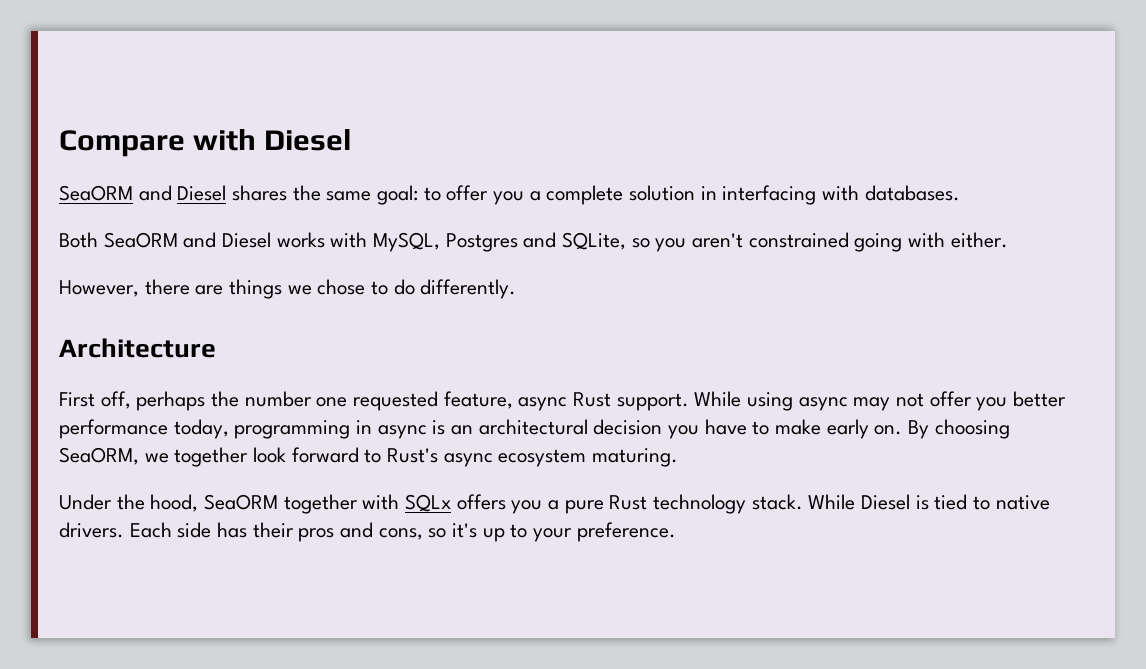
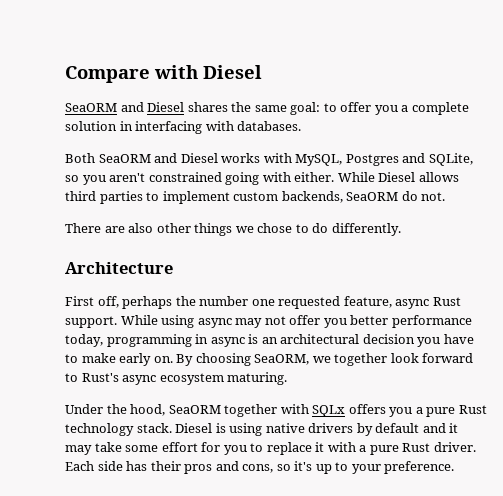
- Both SeaORM and Diesel works with MySQL, Postgres and SQLite, so you aren't constrained going with either.
- However, there are things we chose to do differently.
+ Both SeaORM and Diesel works with MySQL, Postgres and SQLite, so you aren't constrained going with either. While Diesel allows third parties to implement custom backends, SeaORM do not.
+ There are also other things we chose to do differently.
- While Diesel is tied to native drivers.
+ Diesel is using native drivers by default and it may take some effort for you to replace it with a pure Rust driver.

